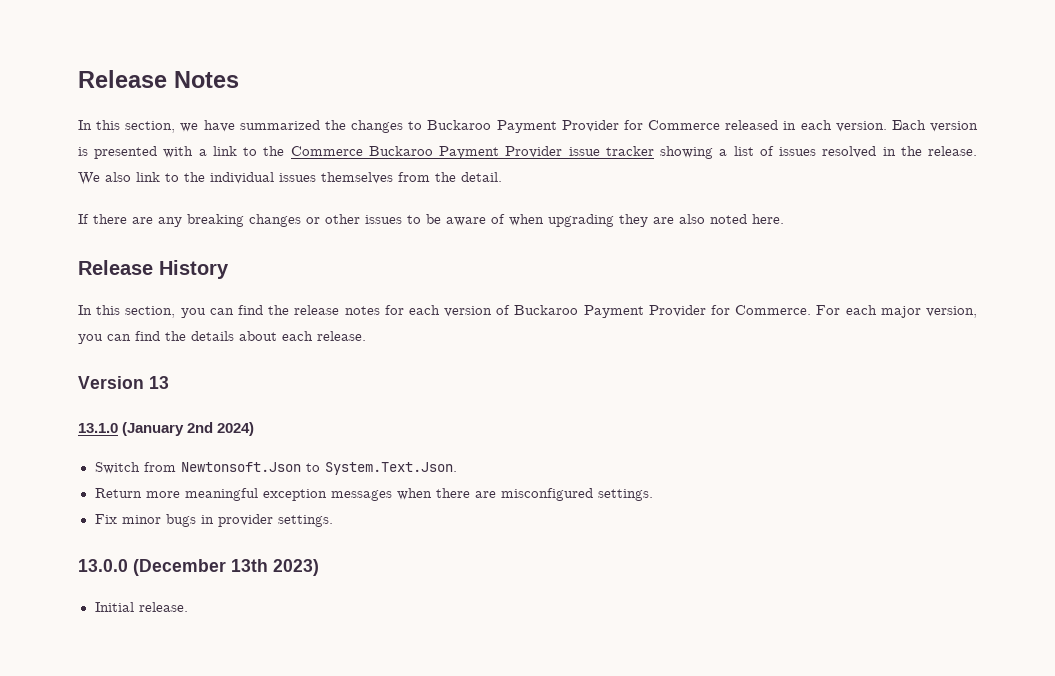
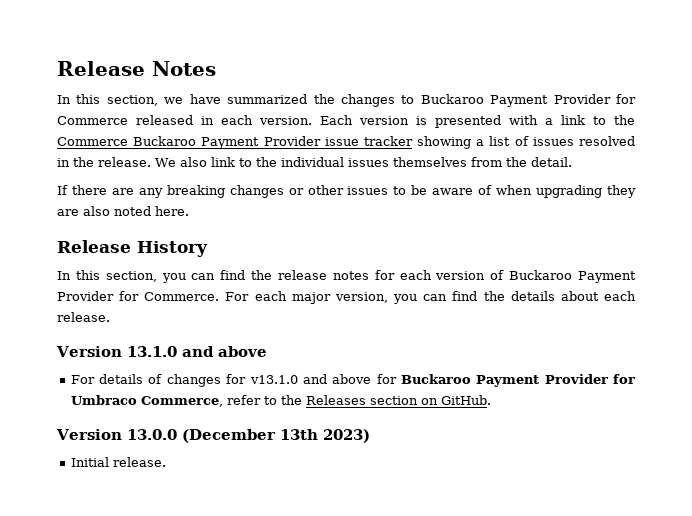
- Version 13
- 13.1.0 (January 2nd 2024)
- Switch from Newtonsoft.Json to System.Text.Json.
- Return more meaningful exception messages when there are misconfigured settings.
- Fix minor bugs in provider settings.
- 13.0.0 (December 13th 2023)
+ Version 13.1.0 and above
+ For details of changes for v13.1.0 and above for Buckaroo Payment Provider for Umbraco Commerce, refer to the Releases section on GitHub.
+ Version 13.0.0 (December 13th 2023)

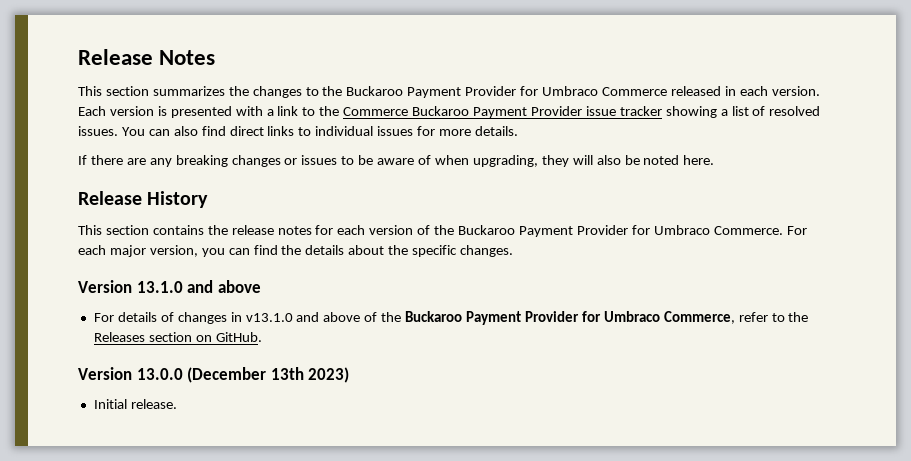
- In this section, we have summarized the changes to Buckaroo Payment Provider for Commerce released in each version.
+ This section summarizes the changes to the Buckaroo Payment Provider for Umbraco Commerce released in each version.
- Each version is presented with a link to the Commerce Buckaroo Payment Provider issue tracker showing a list of issues resolved in the release. We also link to the individual issues themselves from the detail.
+ Each version is presented with a link to the Commerce Buckaroo Payment Provider issue tracker showing a list of resolved issues. You can also find direct links to individual issues for more details.
- If there are any breaking changes or other issues to be aware of when upgrading they are also noted here.
+ If there are any breaking changes or issues to be aware of when upgrading, they will also be noted here.
- In this section, you can find the release notes for each version of Buckaroo Payment Provider for Commerce.
+ This section contains the release notes for each version of the Buckaroo Payment Provider for Umbraco Commerce.
- For each major version, you can find the details about each release.
+ For each major version, you can find the details about the specific changes.
- For details of changes for v13.1.0 and above for Buckaroo Payment Provider for Umbraco Commerce, refer to the Releases section on GitHub.
+ For details of changes in v13.1.0 and above of the Buckaroo Payment Provider for Umbraco Commerce, refer to the Releases section on GitHub.

